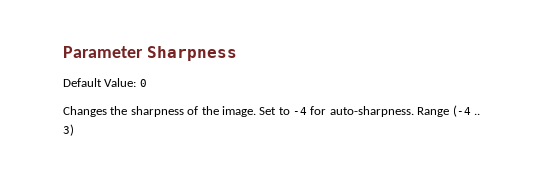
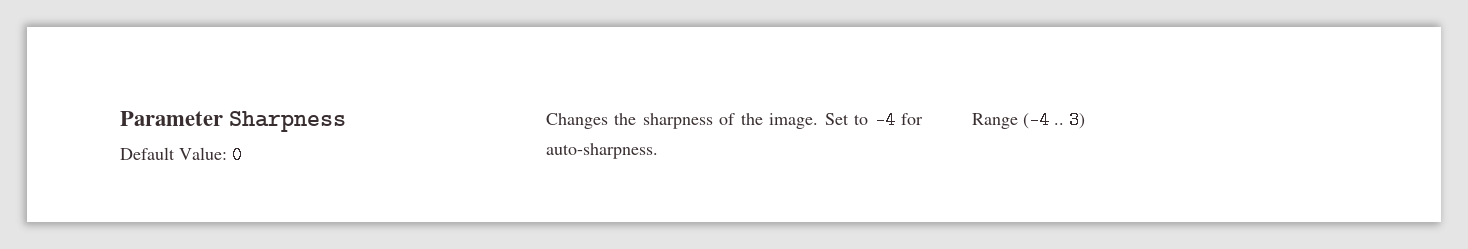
- Set to -4 for auto-sharpness. Range (-4 ..
+ Set to -4 for auto-sharpness.
+ Range (-4 ..

